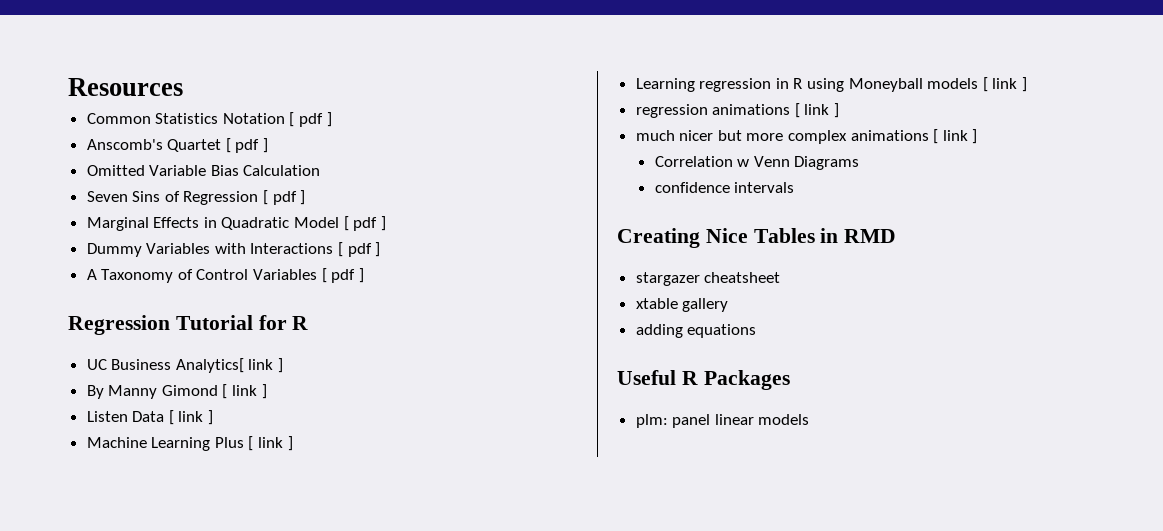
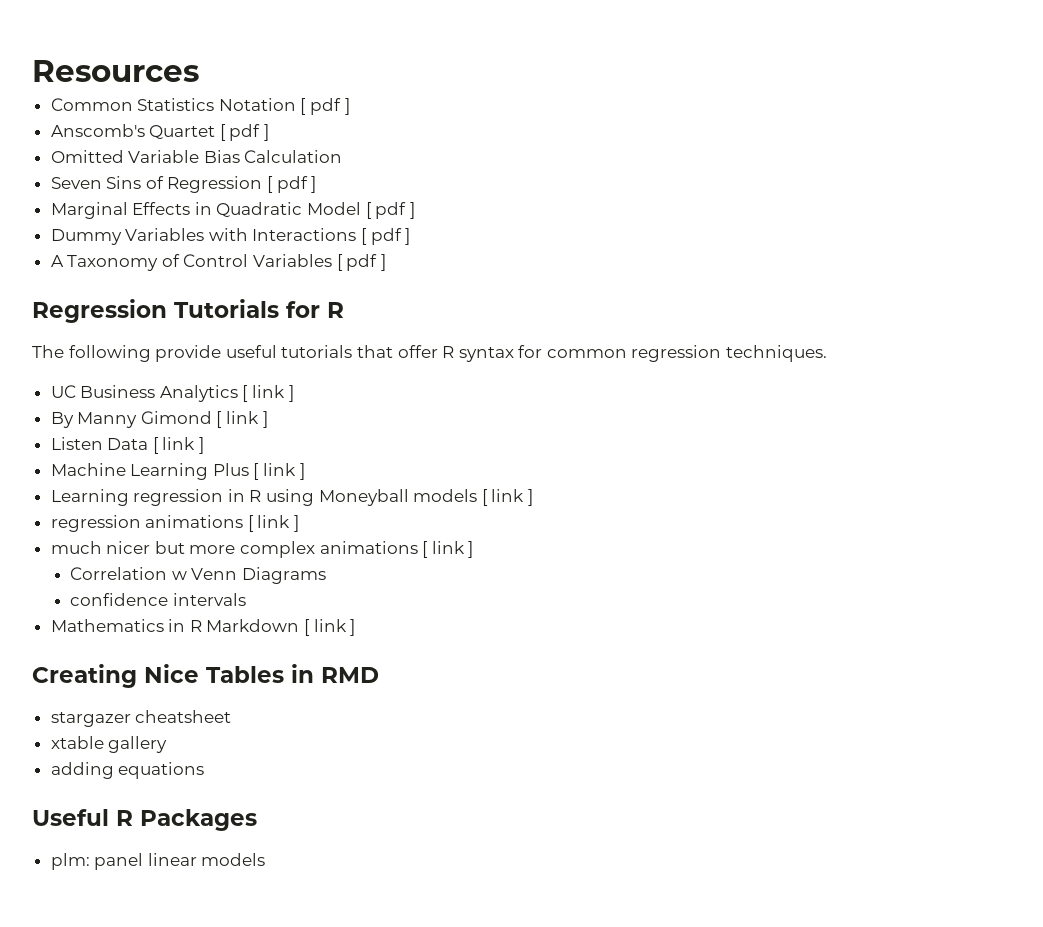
- Regression Tutorial for R
+ Regression Tutorials for R
+ The following provide useful tutorials that offer R syntax for common regression techniques.
- UC Business Analytics[ link ]
+ UC Business Analytics [ link ]
+ Mathematics in R Markdown [ link ]

